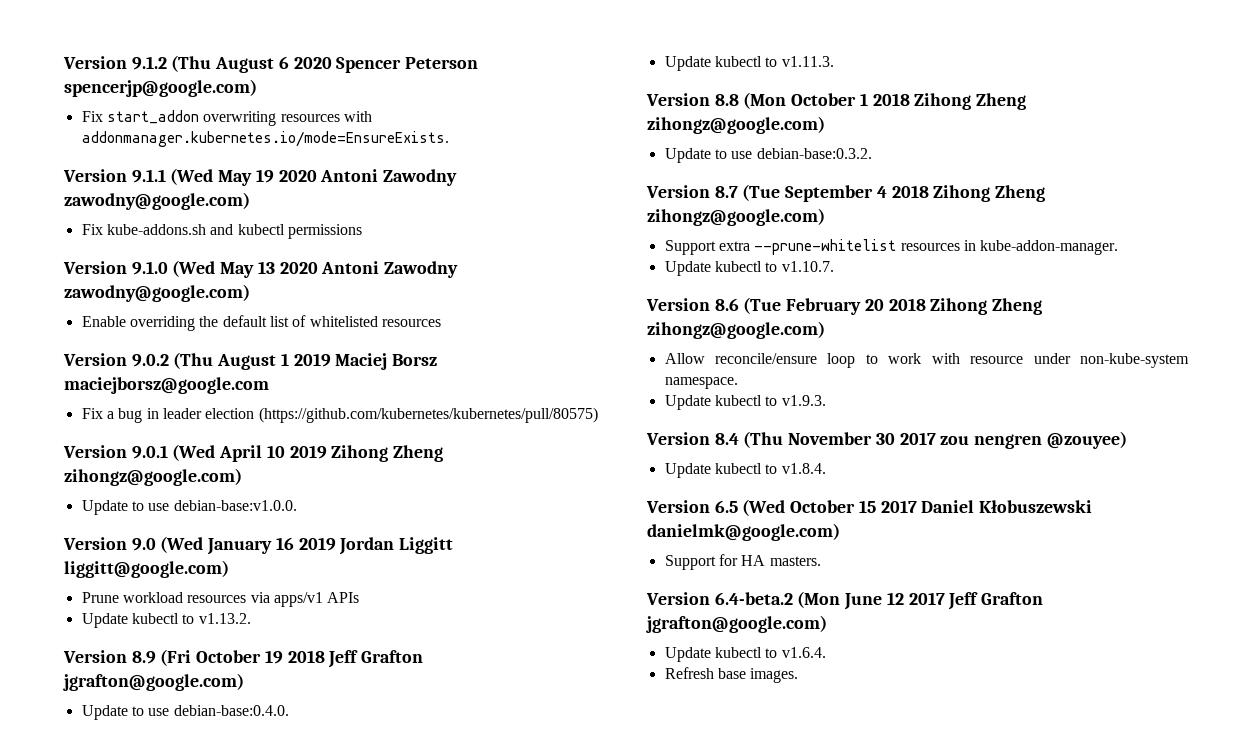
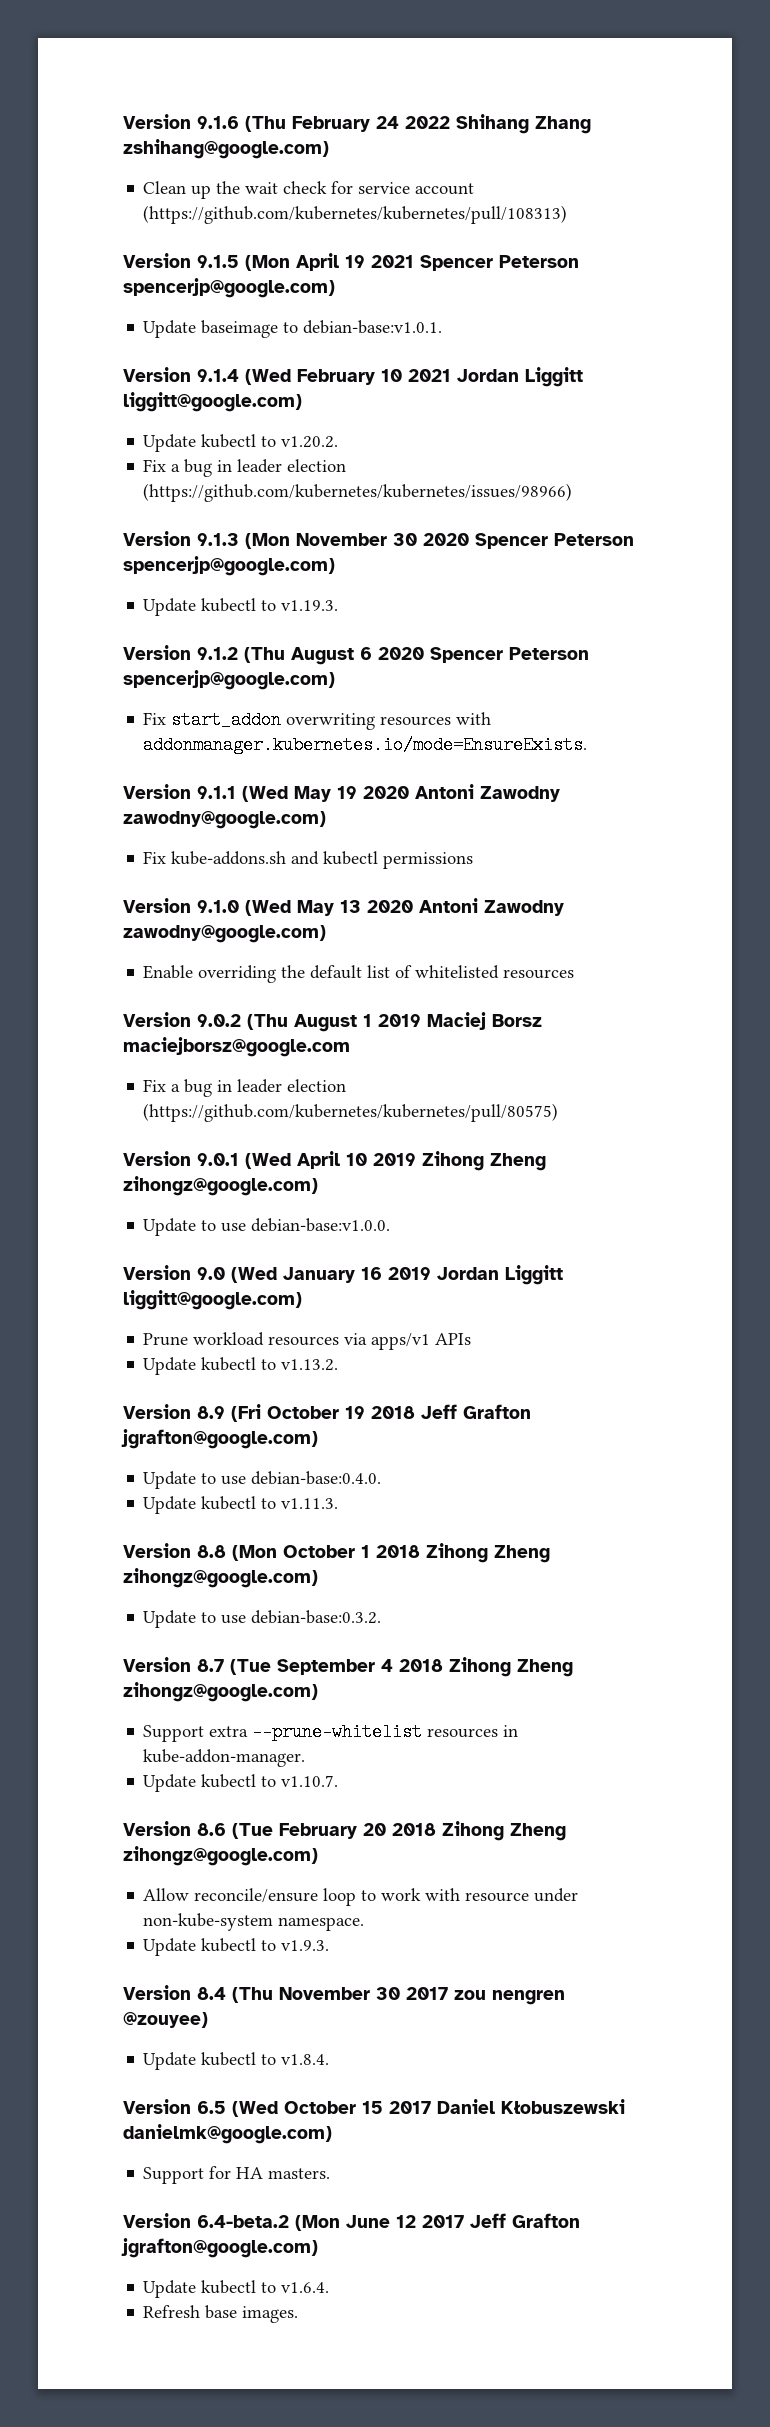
+ Version 9.1.6 (Thu February 24 2022 Shihang Zhang zshihang@google.com)
+ Clean up the wait check for service account (https://github.com/kubernetes/kubernetes/pull/108313)
+ Version 9.1.5 (Mon April 19 2021 Spencer Peterson spencerjp@google.com)
+ Update baseimage to debian-base:v1.0.1.
+ Version 9.1.4 (Wed February 10 2021 Jordan Liggitt liggitt@google.com)
+ Update kubectl to v1.20.2.
+ Fix a bug in leader election (https://github.com/kubernetes/kubernetes/issues/98966)
+ Version 9.1.3 (Mon November 30 2020 Spencer Peterson spencerjp@google.com)
+ Update kubectl to v1.19.3.

